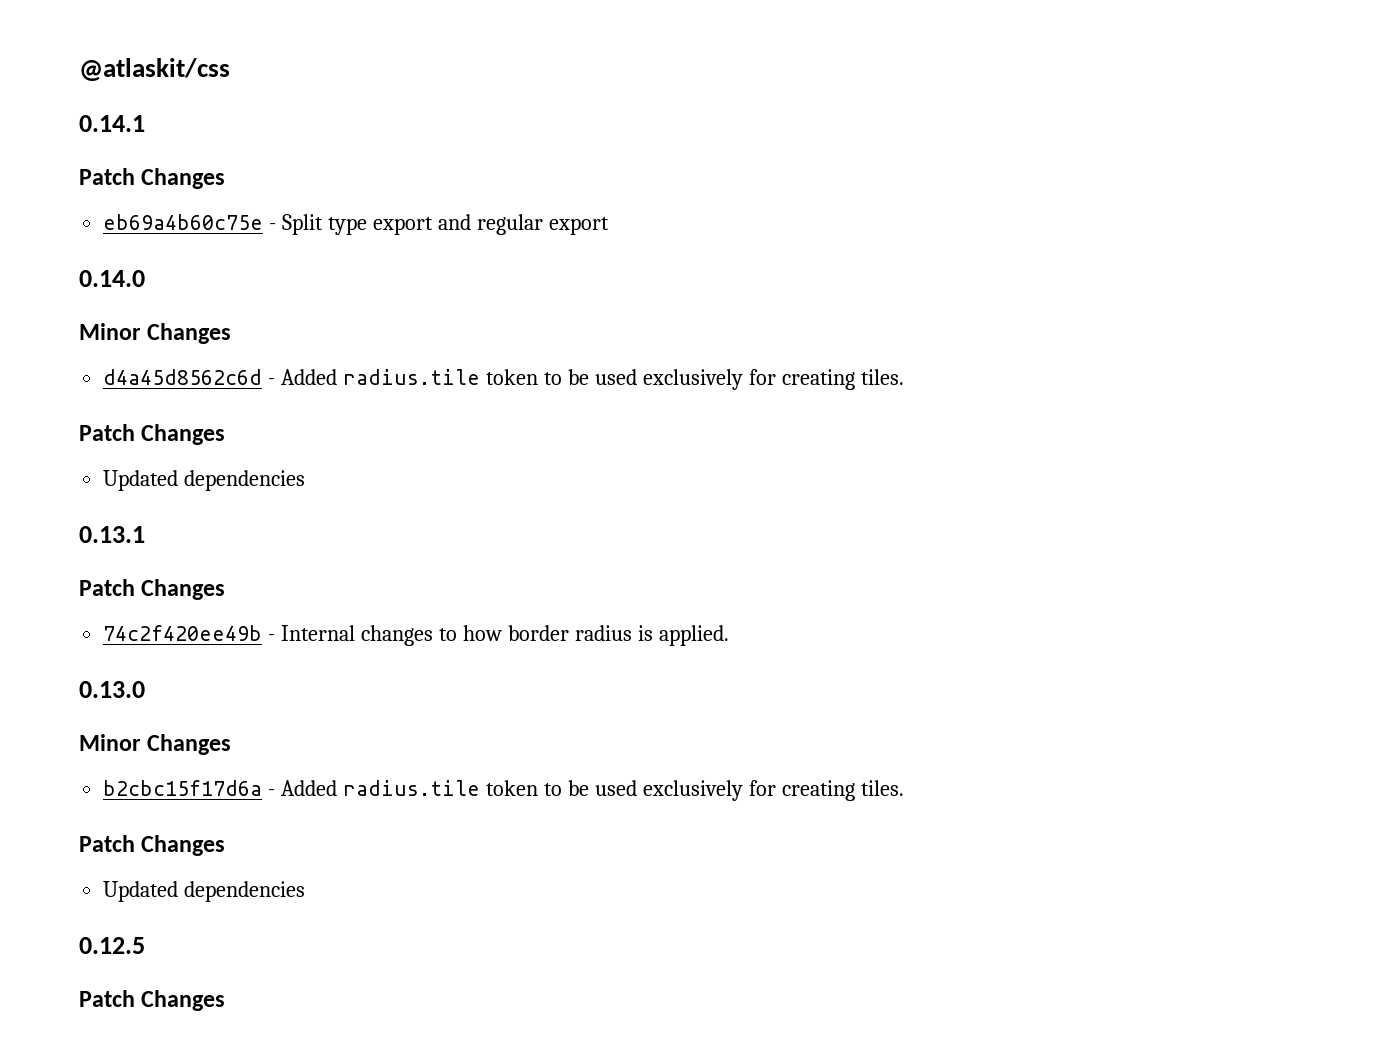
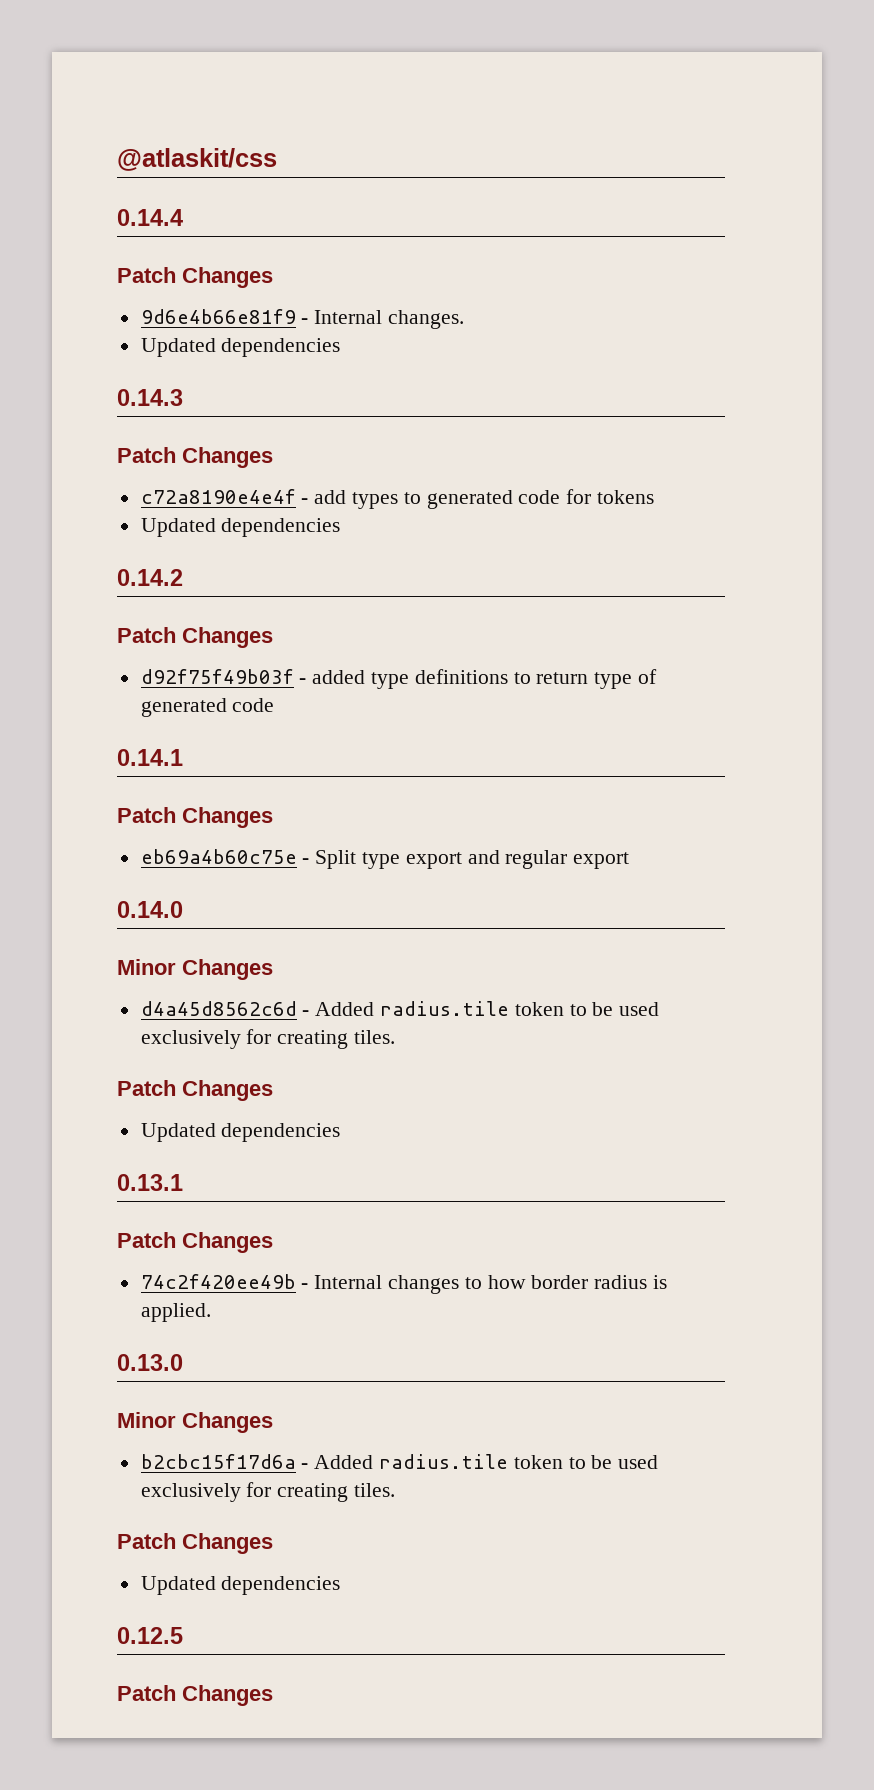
+ 0.14.4
+ Patch Changes
+ 9d6e4b66e81f9 - Internal changes.
+ Updated dependencies
+ 0.14.3
+ Patch Changes
+ c72a8190e4e4f - add types to generated code for tokens
+ Updated dependencies
+ 0.14.2
+ Patch Changes
+ d92f75f49b03f - added type definitions to return type of generated code

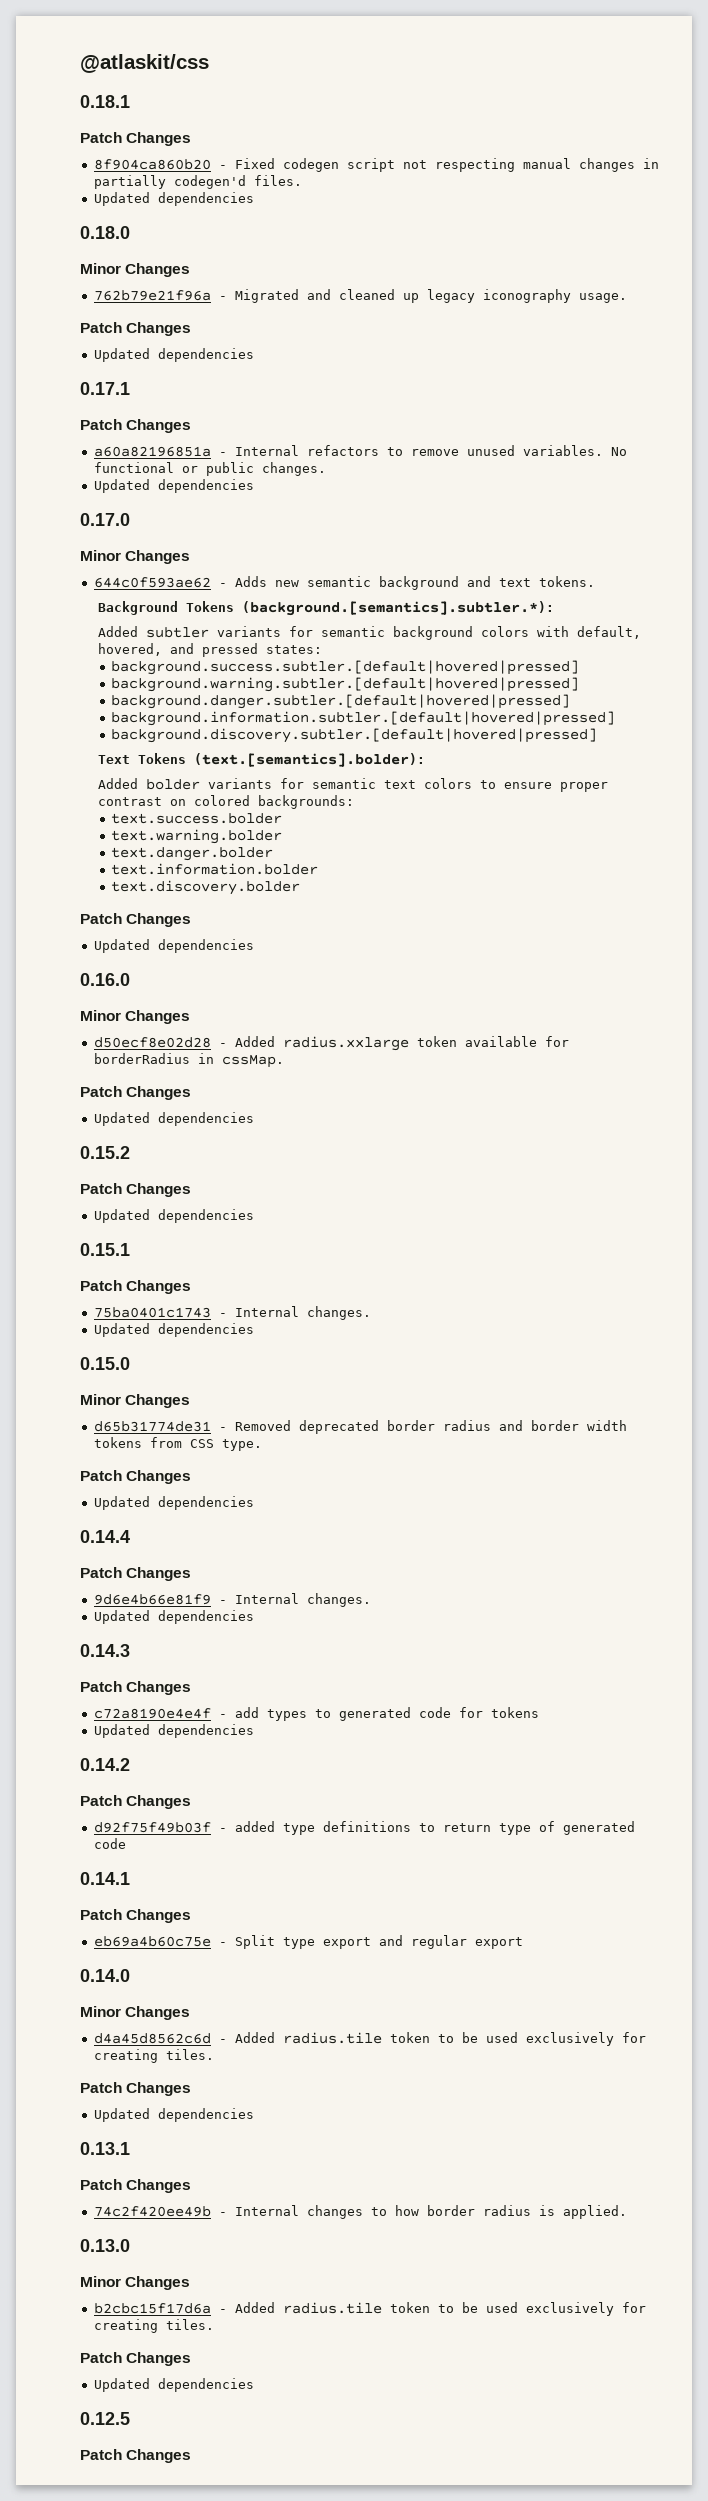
+ 0.18.1
+ Patch Changes
+ 8f904ca860b20 - Fixed codegen script not respecting manual changes in partially codegen'd files.
+ Updated dependencies
+ 0.18.0
+ Minor Changes
+ 762b79e21f96a - Migrated and cleaned up legacy iconography usage.
+ Patch Changes
+ Updated dependencies
+ 0.17.1
+ Patch Changes
+ a60a82196851a - Internal refactors to remove unused variables. No functional or public changes.
+ Updated dependencies
+ 0.17.0
+ Minor Changes
+ 644c0f593ae62 - Adds new semantic background and text tokens.
+ Background Tokens (background.[semantics].subtler.*):
+ Added subtler variants for semantic background colors with default, hovered, and pressed states:
+ background.success.subtler.[default|hovered|pressed]
+ background.warning.subtler.[default|hovered|pressed]
+ background.danger.subtler.[default|hovered|pressed]
+ background.information.subtler.[default|hovered|pressed]
+ background.discovery.subtler.[default|hovered|pressed]
+ Text Tokens (text.[semantics].bolder):
+ Added bolder variants for semantic text colors to ensure proper contrast on colored backgrounds:
+ text.success.bolder
+ text.warning.bolder
+ text.danger.bolder
+ text.information.bolder
+ text.discovery.bolder
+ Patch Changes
+ Updated dependencies
+ 0.16.0
+ Minor Changes
+ d50ecf8e02d28 - Added radius.xxlarge token available for borderRadius in cssMap.
+ Patch Changes
+ Updated dependencies
+ 0.15.2
+ Patch Changes
+ Updated dependencies
+ 0.15.1
+ Patch Changes
+ 75ba0401c1743 - Internal changes.
+ Updated dependencies
+ 0.15.0
+ Minor Changes
+ d65b31774de31 - Removed deprecated border radius and border width tokens from CSS type.
+ Patch Changes
+ Updated dependencies

